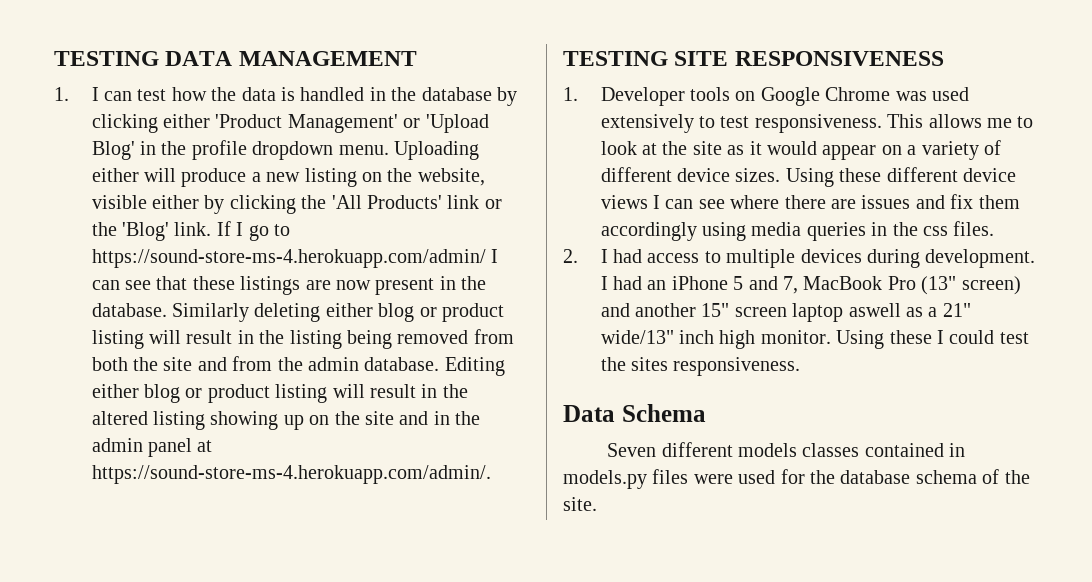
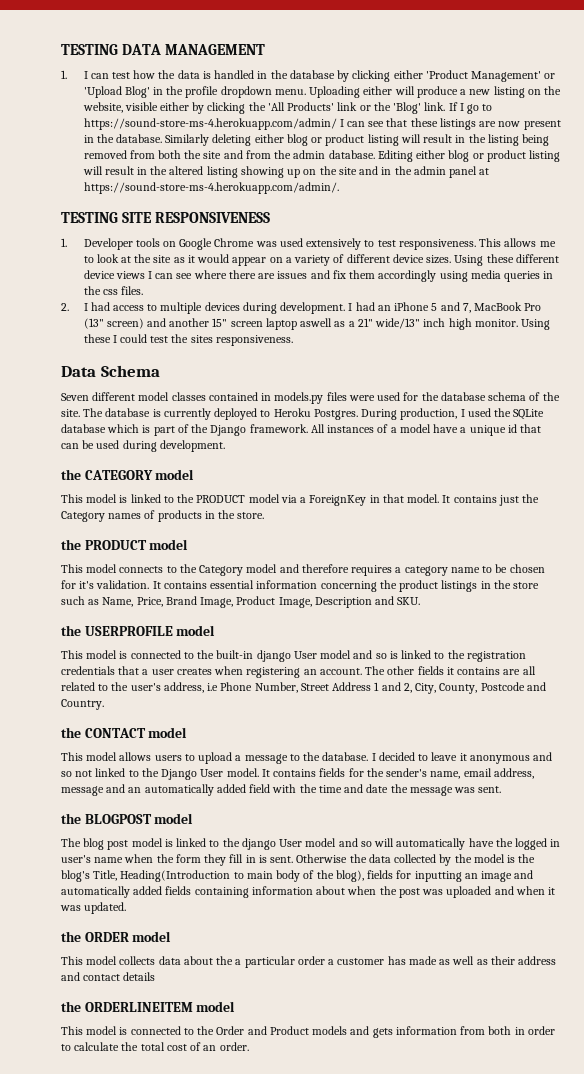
- Seven different models classes contained in models.py files were used for the database schema of the site.
+ Seven different model classes contained in models.py files were used for the database schema of the site.
+ The database is currently deployed to Heroku Postgres. During production, I used the SQLite database which is part of the Django framework. All instances of a model have a unique id that can be used during development.
+ the CATEGORY model
+ This model is linked to the PRODUCT model via a ForeignKey in that model. It contains just the Category names of products in the store.
+ the PRODUCT model
+ This model connects to the Category model and therefore requires a category name to be chosen for it's validation. It contains essential information concerning the product listings in the store such as Name, Price, Brand Image, Product Image, Description and SKU.
+ the USERPROFILE model
+ This model is connected to the built-in django User model and so is linked to the registration credentials that a user creates when registering an account. The other fields it contains are all related to the user's address, i.e Phone Number, Street Address 1 and 2, City, County, Postcode and Country.
+ the CONTACT model
+ This model allows users to upload a message to the database. I decided to leave it anonymous and so not linked to the Django User model. It contains fields for the sender's name, email address, message and an automatically added field with the time and date the message was sent.
+ the BLOGPOST model
+ The blog post model is linked to the django User model and so will automatically have the logged in user's name when the form they fill in is sent. Otherwise the data collected by the model is the blog's Title, Heading(Introduction to main body of the blog), fields for inputting an image and automatically added fields containing information about when the post was uploaded and when it was updated.
+ the ORDER model
+ This model collects data about the a particular order a customer has made as well as their address and contact details
+ the ORDERLINEITEM model
+ This model is connected to the Order and Product models and gets information from both in order to calculate the total cost of an order.

